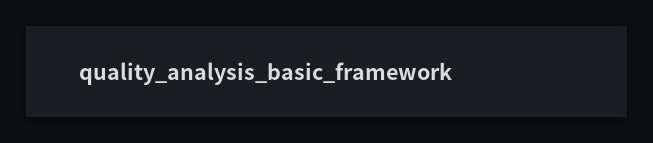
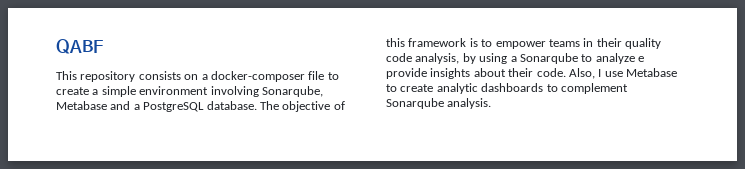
- quality_analysis_basic_framework
+ QABF
+ This repository consists on a docker-composer file to create a simple environment involving Sonarqube, Metabase and a PostgreSQL database. The objective of this framework is to empower teams in their quality code analysis, by using a Sonarqube to analyze e provide insights about their code. Also, I use Metabase to create analytic dashboards to complement Sonarqube analysis.

